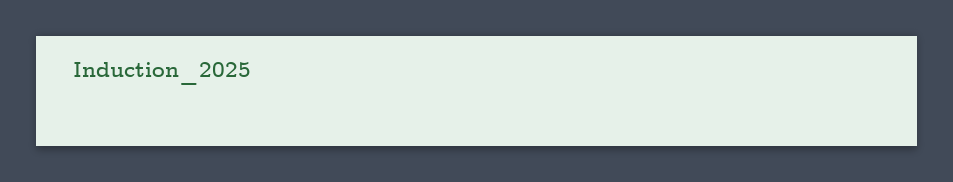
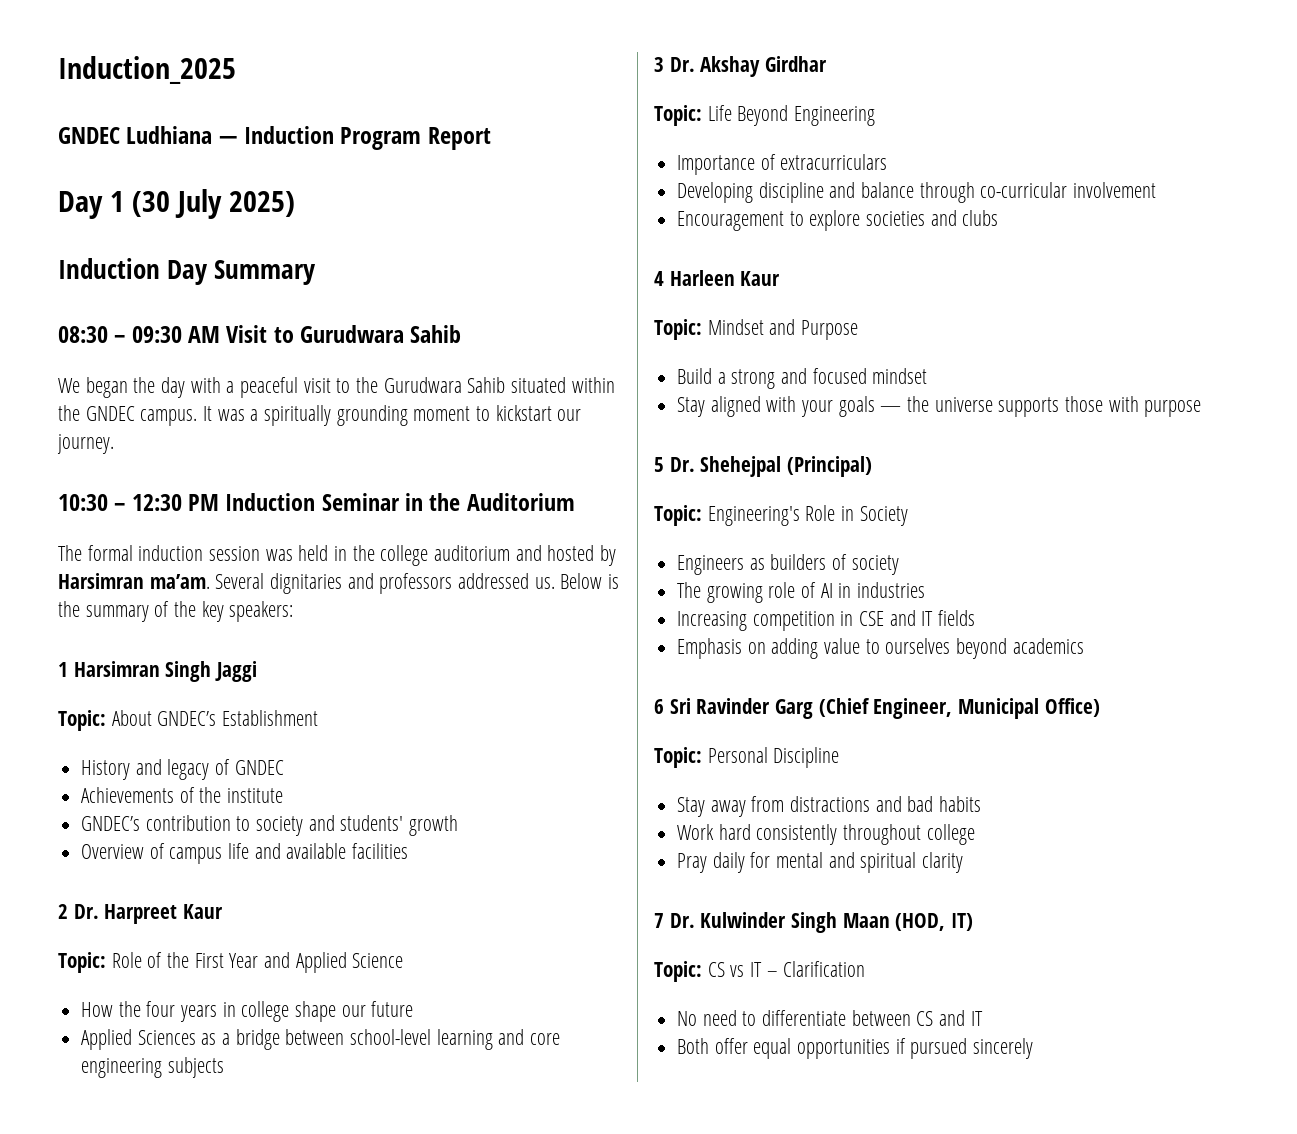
+ GNDEC Ludhiana — Induction Program Report
+ Day 1 (30 July 2025)
+ Induction Day Summary
+ 08:30 – 09:30 AM Visit to Gurudwara Sahib
+ We began the day with a peaceful visit to the Gurudwara Sahib situated within the GNDEC campus. It was a spiritually grounding moment to kickstart our journey.
+ 10:30 – 12:30 PM Induction Seminar in the Auditorium
+ The formal induction session was held in the college auditorium and hosted by Harsimran ma’am. Several dignitaries and professors addressed us. Below is the summary of the key speakers:
+ 1 Harsimran Singh Jaggi
+ Topic: About GNDEC’s Establishment
+ History and legacy of GNDEC
+ Achievements of the institute
+ GNDEC’s contribution to society and students' growth
+ Overview of campus life and available facilities
+ 2 Dr. Harpreet Kaur
+ Topic: Role of the First Year and Applied Science
+ How the four years in college shape our future
+ Applied Sciences as a bridge between school-level learning and core engineering subjects
+ 3 Dr. Akshay Girdhar
+ Topic: Life Beyond Engineering
+ Importance of extracurriculars
+ Developing discipline and balance through co-curricular involvement
+ Encouragement to explore societies and clubs
+ 4 Harleen Kaur
+ Topic: Mindset and Purpose
+ Build a strong and focused mindset
+ Stay aligned with your goals — the universe supports those with purpose
+ 5 Dr. Shehejpal (Principal)
+ Topic: Engineering's Role in Society
+ Engineers as builders of society
+ The growing role of AI in industries
+ Increasing competition in CSE and IT fields
+ Emphasis on adding value to ourselves beyond academics
+ 6 Sri Ravinder Garg (Chief Engineer, Municipal Office)
+ Topic: Personal Discipline
+ Stay away from distractions and bad habits
+ Work hard consistently throughout college
+ Pray daily for mental and spiritual clarity
+ 7 Dr. Kulwinder Singh Maan (HOD, IT)
+ Topic: CS vs IT – Clarification
+ No need to differentiate between CS and IT
+ Both offer equal opportunities if pursued sincerely

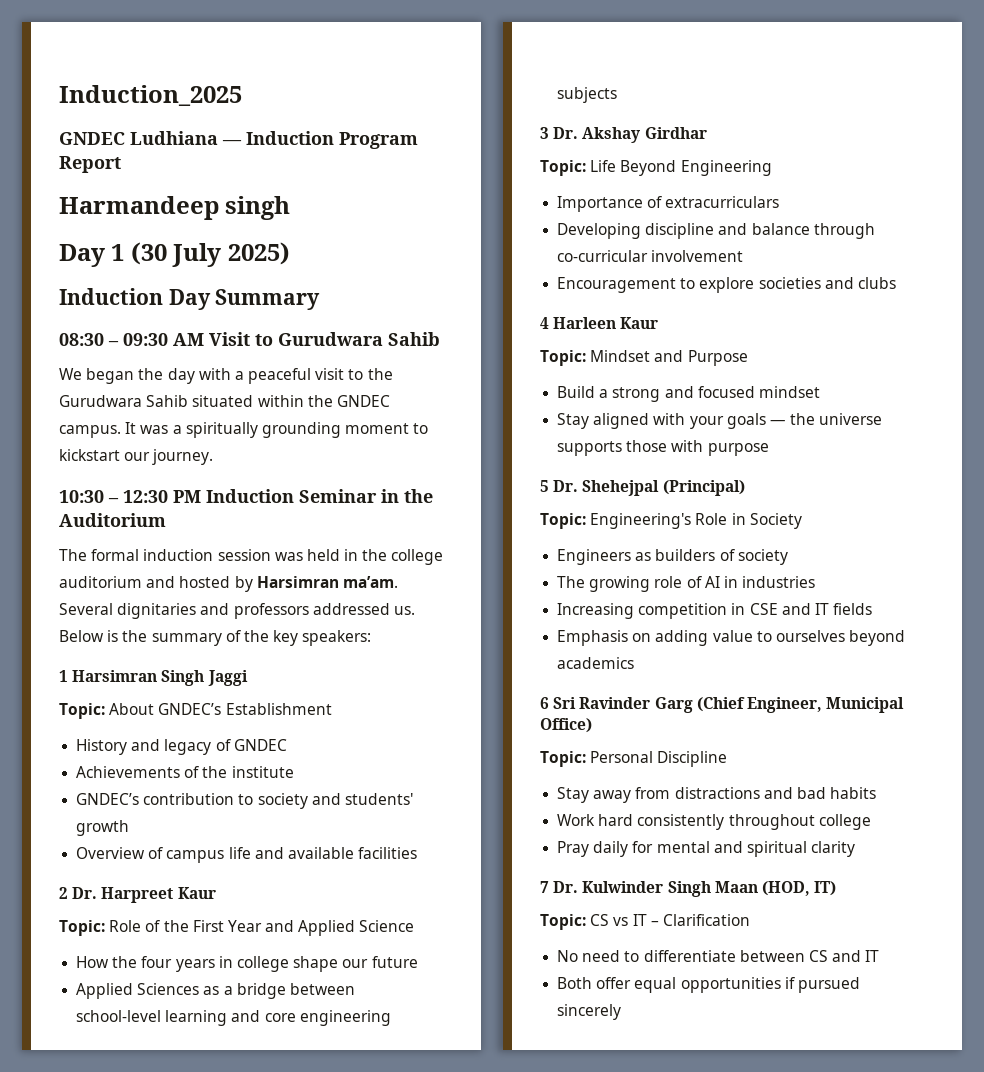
+ Harmandeep singh

